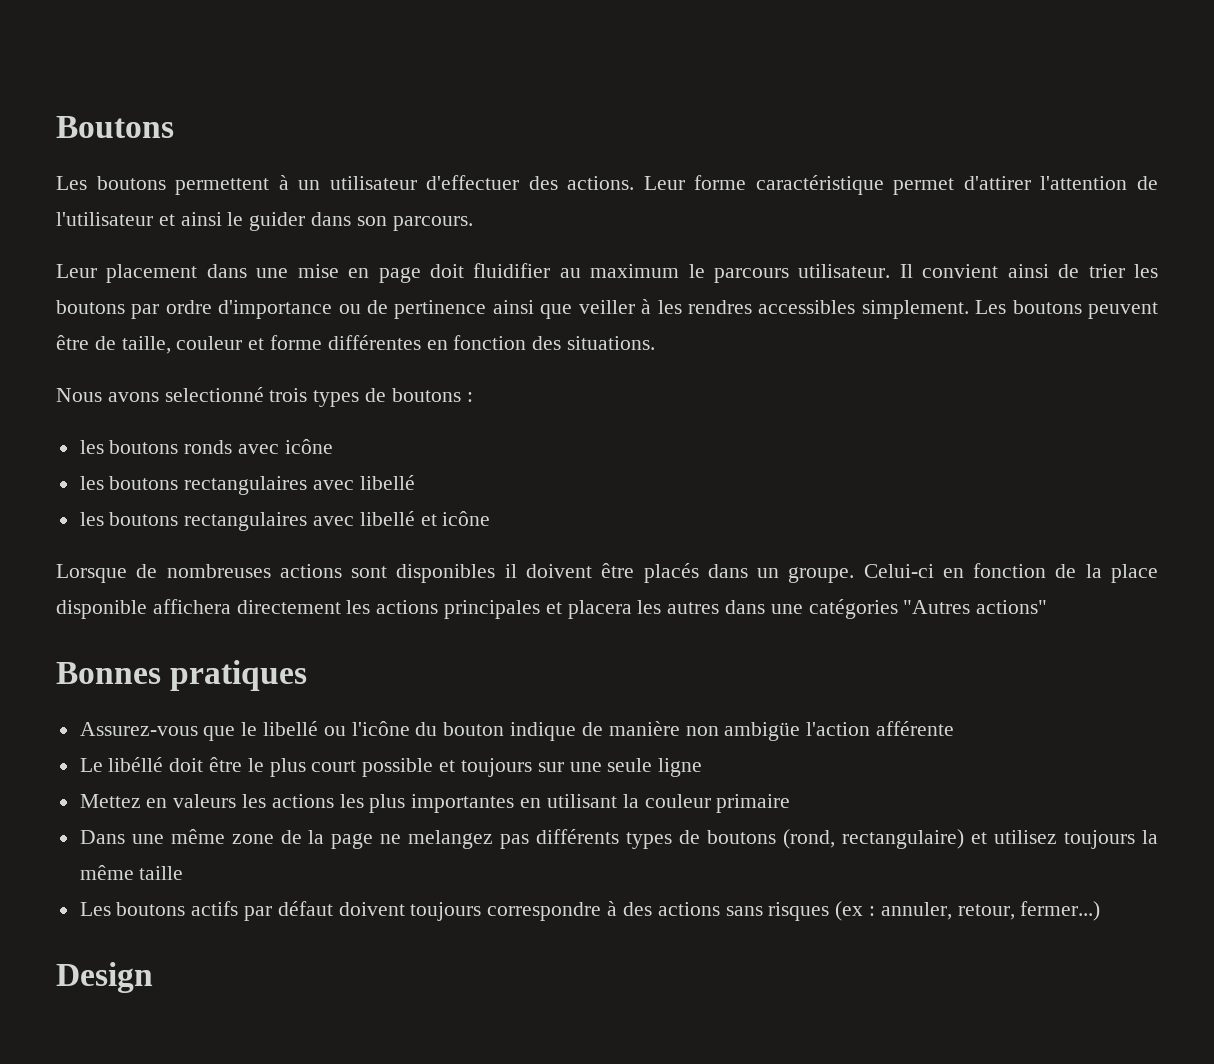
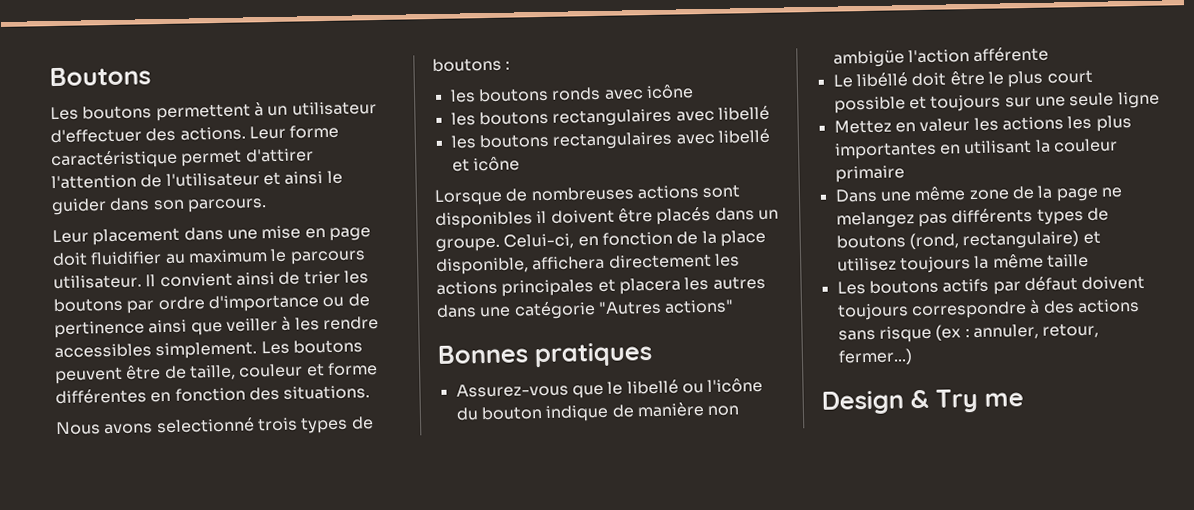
- Il convient ainsi de trier les boutons par ordre d'importance ou de pertinence ainsi que veiller à les rendres accessibles simplement.
+ Il convient ainsi de trier les boutons par ordre d'importance ou de pertinence ainsi que veiller à les rendre accessibles simplement.
- Celui-ci en fonction de la place disponible affichera directement les actions principales et placera les autres dans une catégories "Autres actions"
+ Celui-ci, en fonction de la place disponible, affichera directement les actions principales et placera les autres dans une catégorie "Autres actions"
- Mettez en valeurs les actions les plus importantes en utilisant la couleur primaire
+ Mettez en valeur les actions les plus importantes en utilisant la couleur primaire
- Les boutons actifs par défaut doivent toujours correspondre à des actions sans risques (ex : annuler, retour, fermer...)
+ Les boutons actifs par défaut doivent toujours correspondre à des actions sans risque (ex : annuler, retour, fermer...)
- Design
+ Design & Try me

